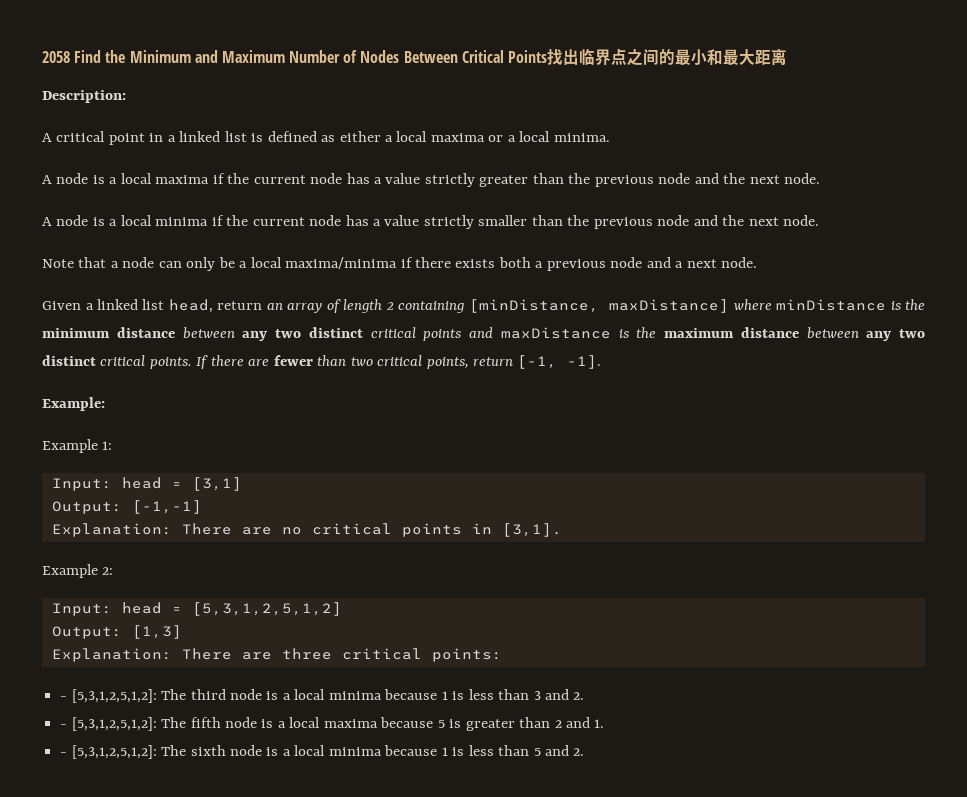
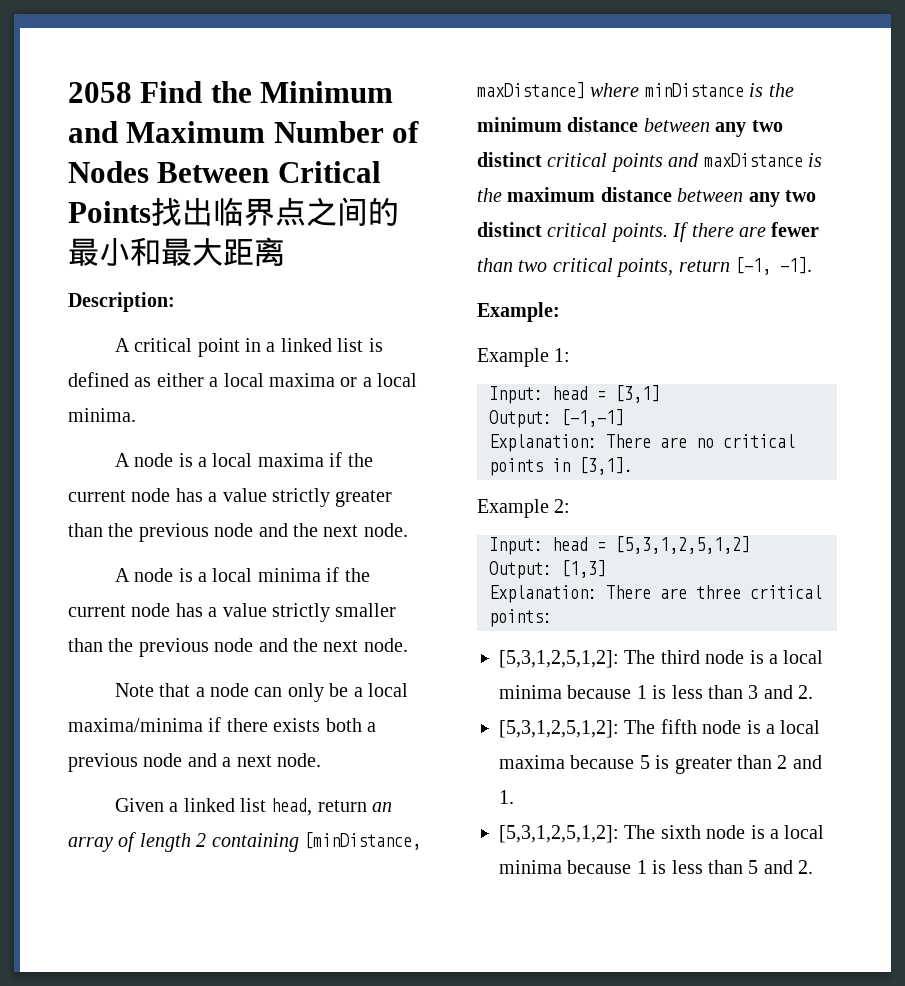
- - [5,3,1,2,5,1,2]: The third node is a local minima because 1 is less than 3 and 2.
+ [5,3,1,2,5,1,2]: The third node is a local minima because 1 is less than 3 and 2.
- - [5,3,1,2,5,1,2]: The fifth node is a local maxima because 5 is greater than 2 and 1.
+ [5,3,1,2,5,1,2]: The fifth node is a local maxima because 5 is greater than 2 and 1.
- - [5,3,1,2,5,1,2]: The sixth node is a local minima because 1 is less than 5 and 2.
+ [5,3,1,2,5,1,2]: The sixth node is a local minima because 1 is less than 5 and 2.

